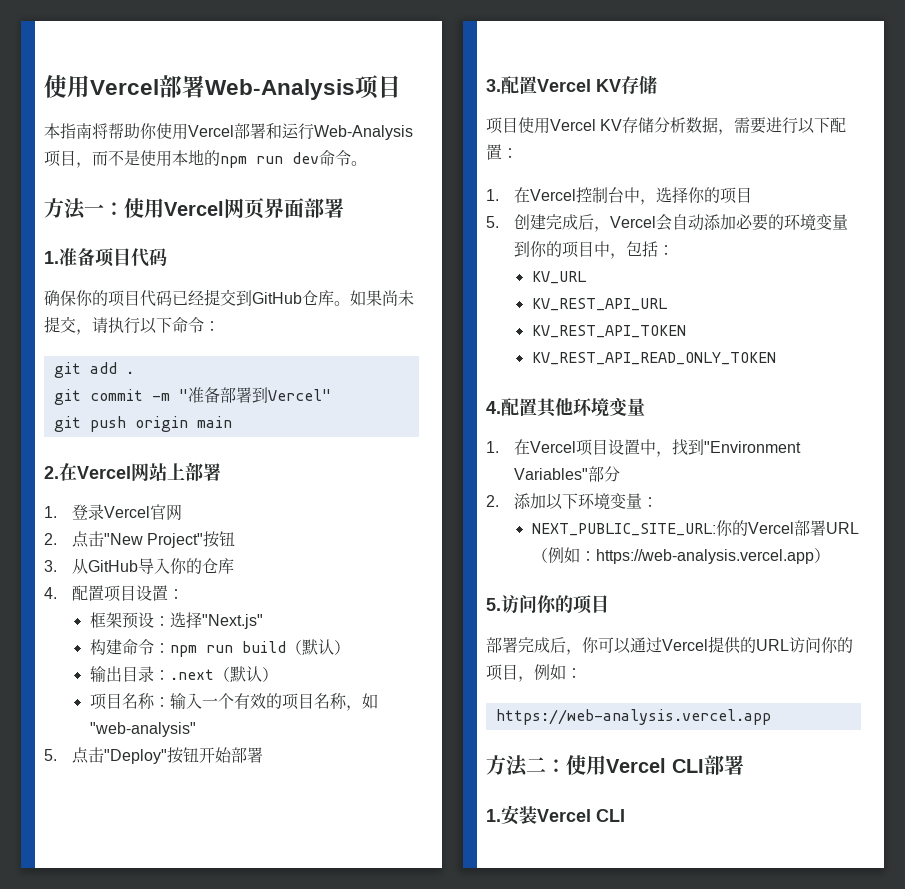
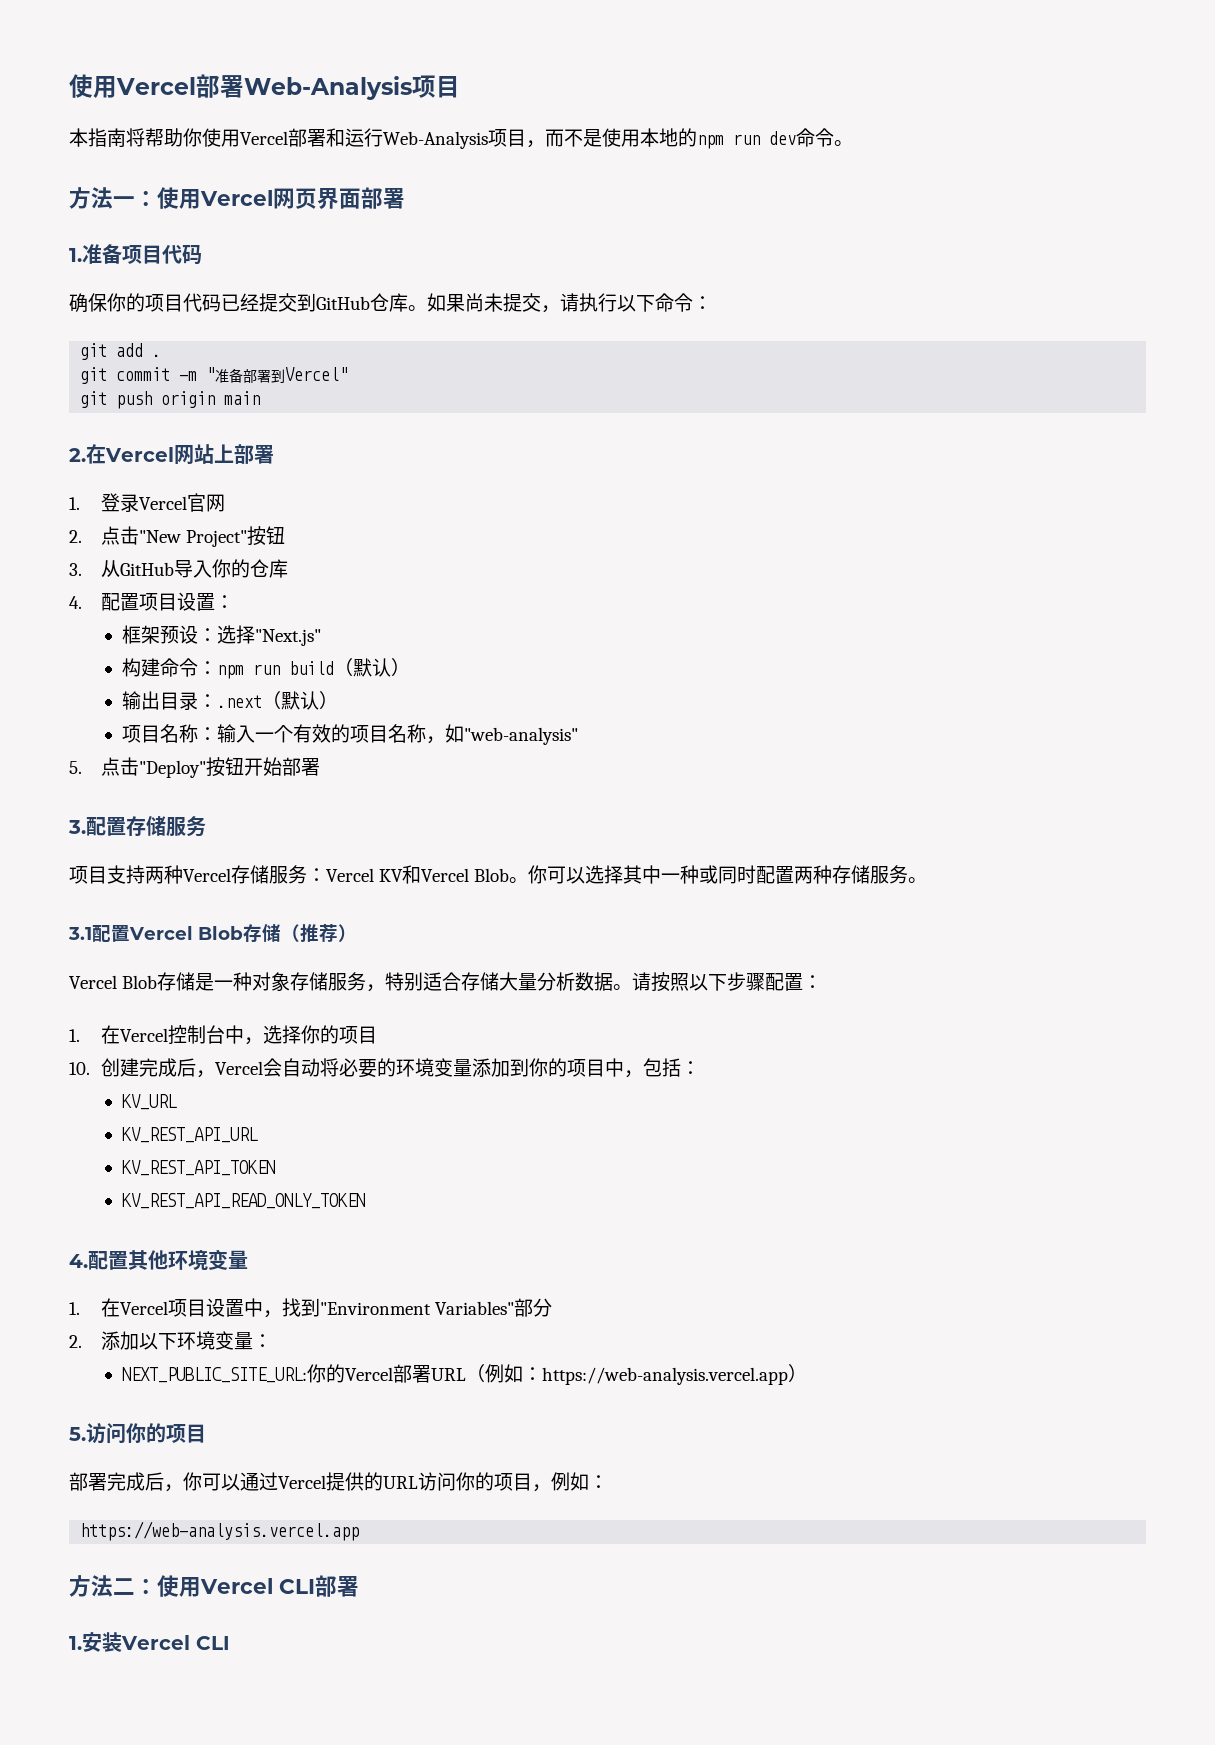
- 3.配置Vercel KV存储
- 项目使用Vercel KV存储分析数据，需要进行以下配置：
+ 3.配置存储服务
+ 项目支持两种Vercel存储服务：Vercel KV和Vercel Blob。你可以选择其中一种或同时配置两种存储服务。
+ 3.1配置Vercel Blob存储（推荐）
+ Vercel Blob存储是一种对象存储服务，特别适合存储大量分析数据。请按照以下步骤配置：
- 5.创建完成后，Vercel会自动添加必要的环境变量到你的项目中，包括：
+ 10.创建完成后，Vercel会自动将必要的环境变量添加到你的项目中，包括：

